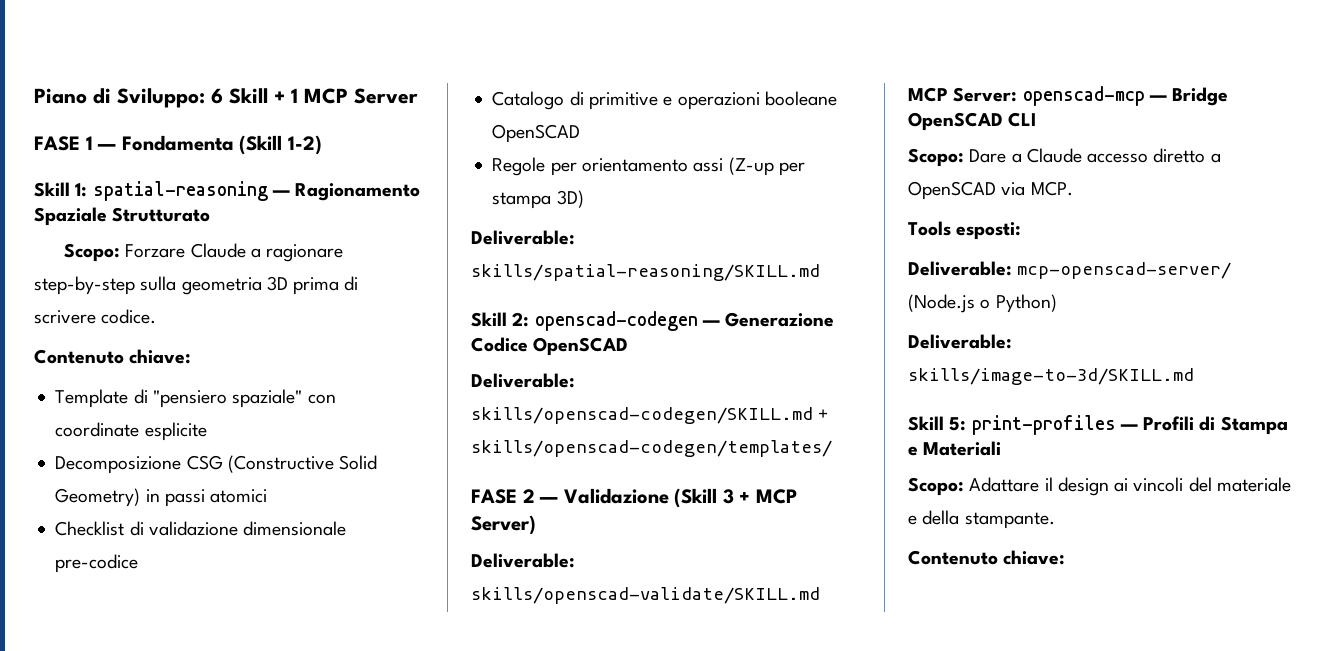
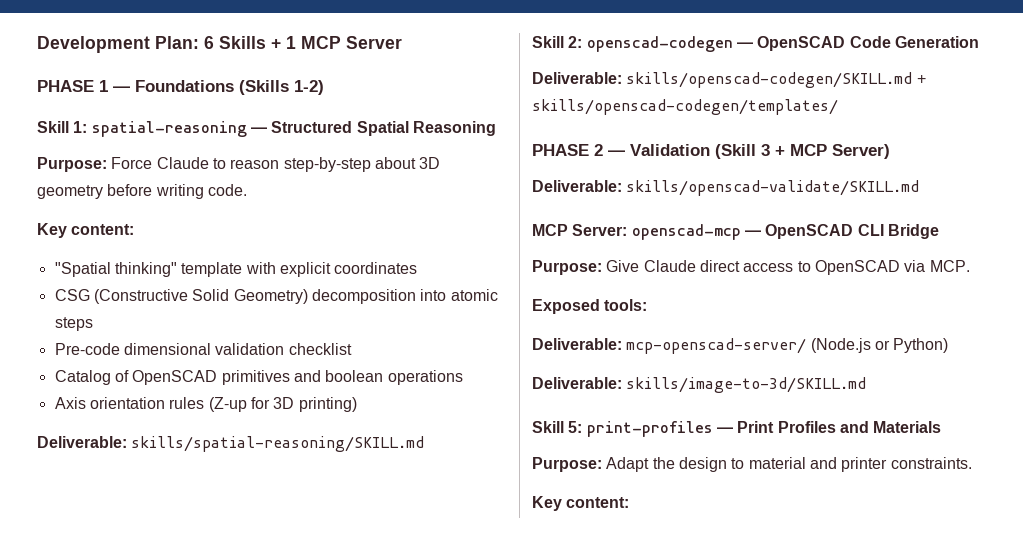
- Piano di Sviluppo: 6 Skill + 1 MCP Server
+ Development Plan: 6 Skills + 1 MCP Server
- FASE 1 — Fondamenta (Skill 1-2)
+ PHASE 1 — Foundations (Skills 1-2)
- Skill 1: spatial-reasoning — Ragionamento Spaziale Strutturato
- Scopo: Forzare Claude a ragionare step-by-step sulla geometria 3D prima di scrivere codice.
- Contenuto chiave:
- Template di "pensiero spaziale" con coordinate esplicite
- Decomposizione CSG (Constructive Solid Geometry) in passi atomici
- Checklist di validazione dimensionale pre-codice
- Catalogo di primitive e operazioni booleane OpenSCAD
- Regole per orientamento assi (Z-up per stampa 3D)
+ Skill 1: spatial-reasoning — Structured Spatial Reasoning
+ Purpose: Force Claude to reason step-by-step about 3D geometry before writing code.
+ Key content:
+ "Spatial thinking" template with explicit coordinates
+ CSG (Constructive Solid Geometry) decomposition into atomic steps
+ Pre-code dimensional validation checklist
+ Catalog of OpenSCAD primitives and boolean operations
+ Axis orientation rules (Z-up for 3D printing)
- Skill 2: openscad-codegen — Generazione Codice OpenSCAD
+ Skill 2: openscad-codegen — OpenSCAD Code Generation
- FASE 2 — Validazione (Skill 3 + MCP Server)
+ PHASE 2 — Validation (Skill 3 + MCP Server)
- MCP Server: openscad-mcp — Bridge OpenSCAD CLI
- Scopo: Dare a Claude accesso diretto a OpenSCAD via MCP.
+ MCP Server: openscad-mcp — OpenSCAD CLI Bridge
+ Purpose: Give Claude direct access to OpenSCAD via MCP.
- Tools esposti:
+ Exposed tools:
- Deliverable: mcp-openscad-server/ (Node.js o Python)
+ Deliverable: mcp-openscad-server/ (Node.js or Python)
- Skill 5: print-profiles — Profili di Stampa e Materiali
- Scopo: Adattare il design ai vincoli del materiale e della stampante.
- Contenuto chiave:
+ Skill 5: print-profiles — Print Profiles and Materials
+ Purpose: Adapt the design to material and printer constraints.
+ Key content:

